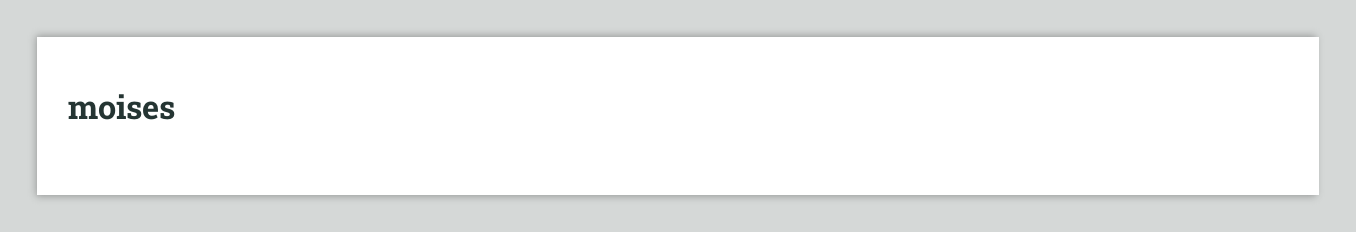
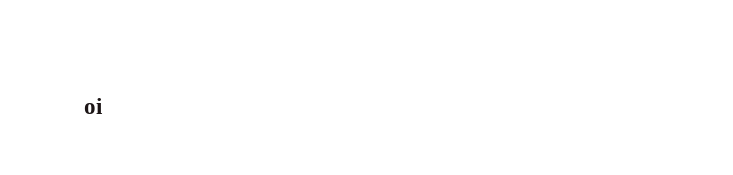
- moises
+ oi

